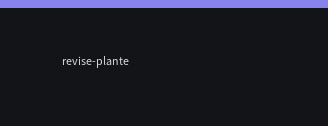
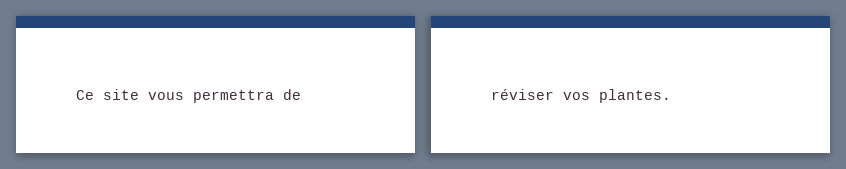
- revise-plante
+ Ce site vous permettra de réviser vos plantes.

